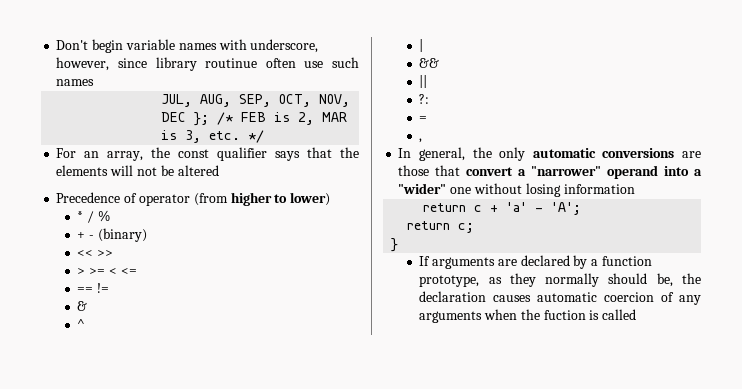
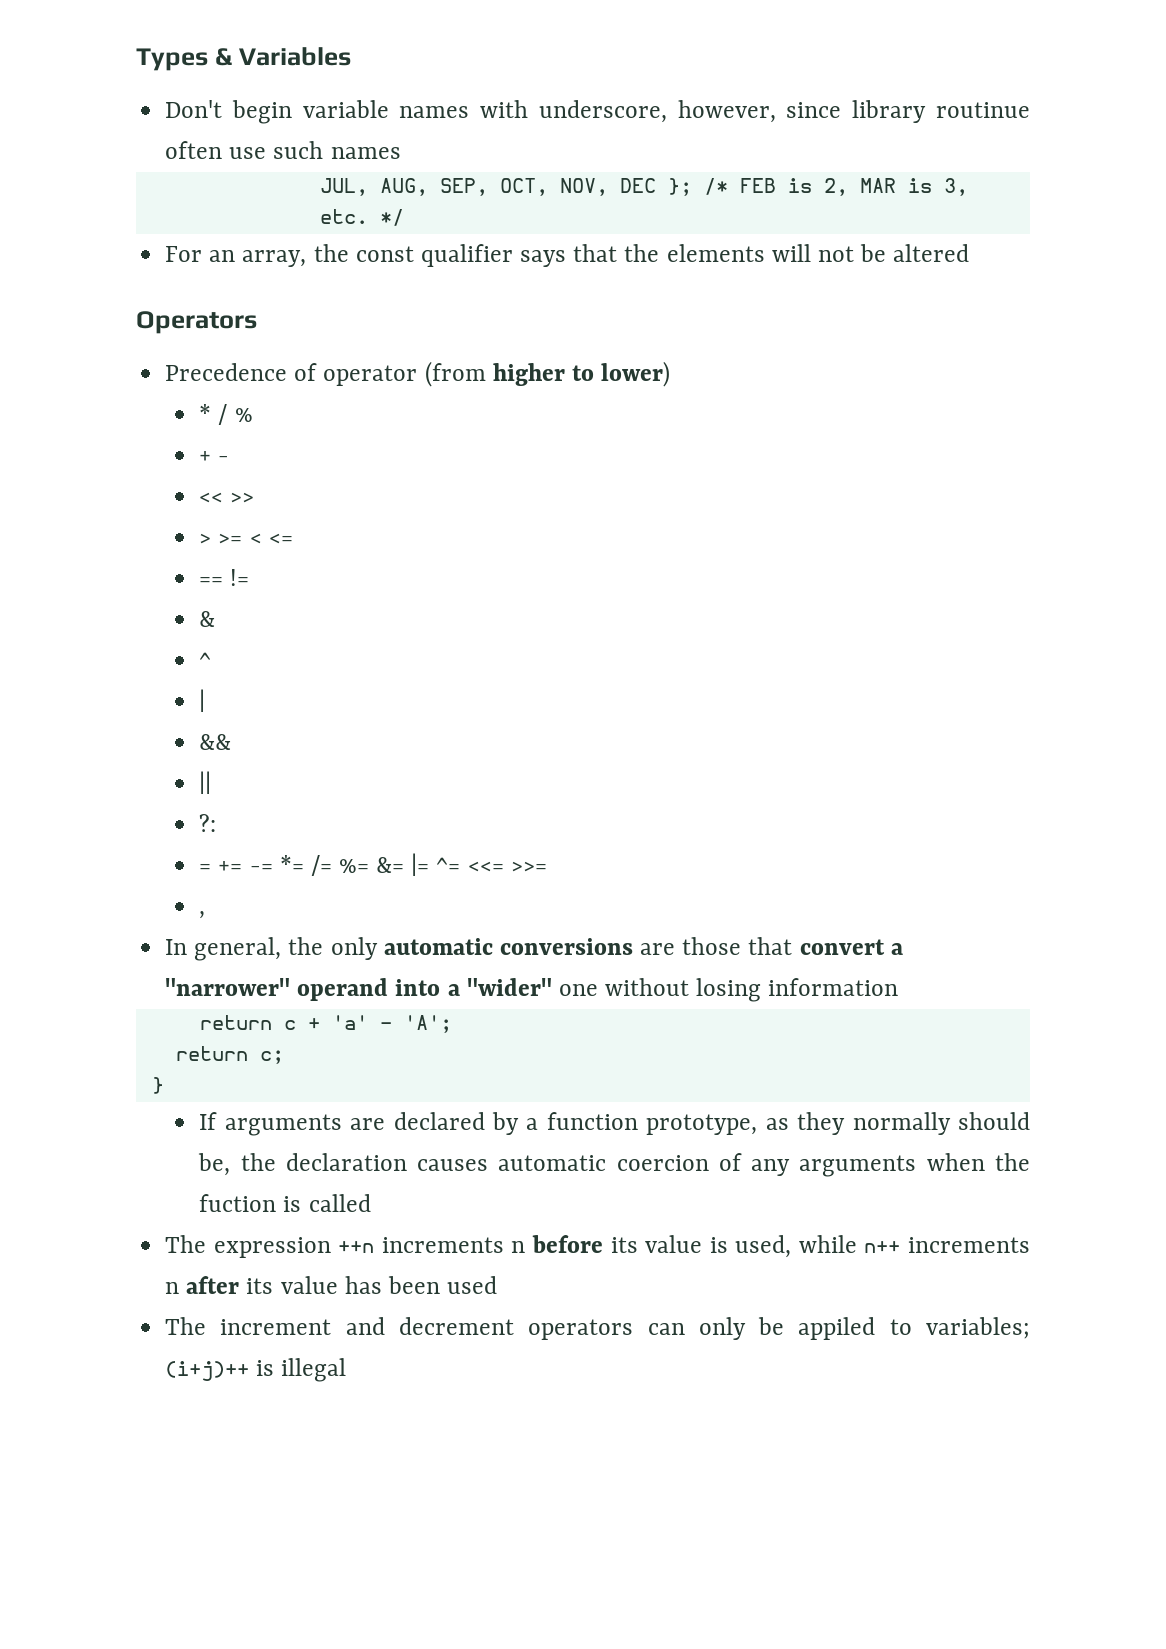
+ Types & Variables
+ Operators
- + - (binary)
+ + -
- =
+ = += -= *= /= %= &= |= ^= <<= >>=
+ The expression ++n increments n before its value is used, while n++ increments n after its value has been used
+ The increment and decrement operators can only be appiled to variables; (i+j)++ is illegal

